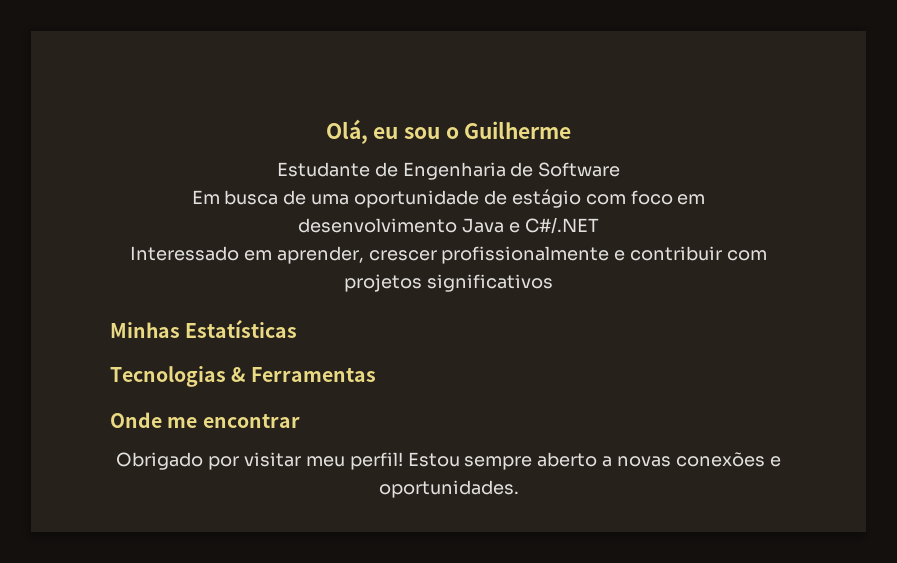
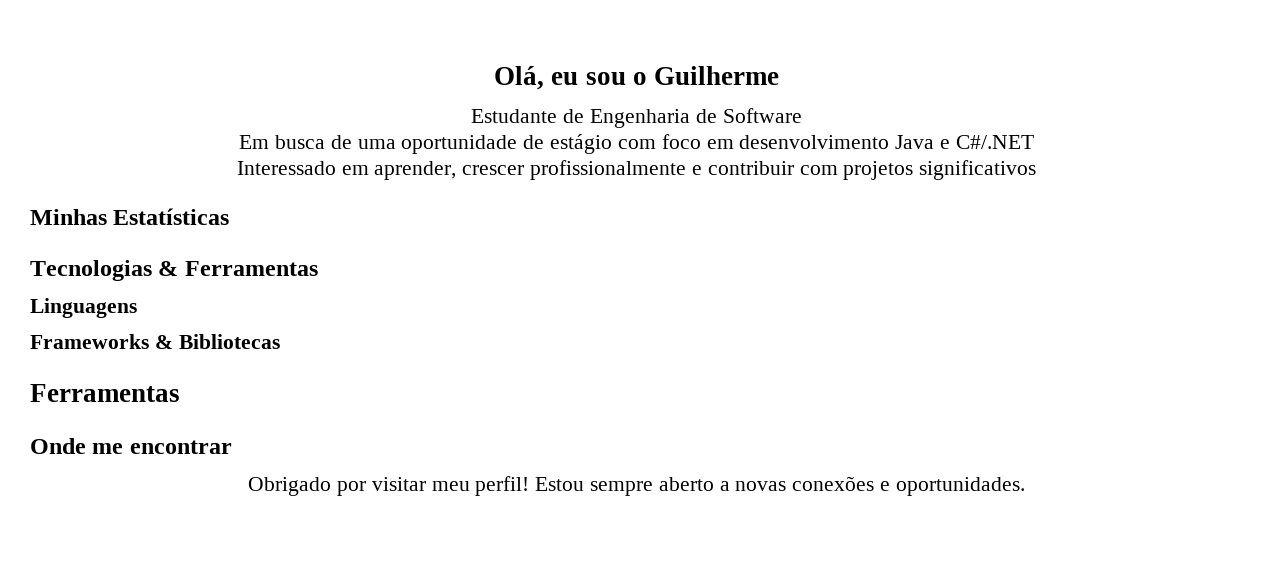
+ Linguagens
+ Frameworks & Bibliotecas
+ Ferramentas

